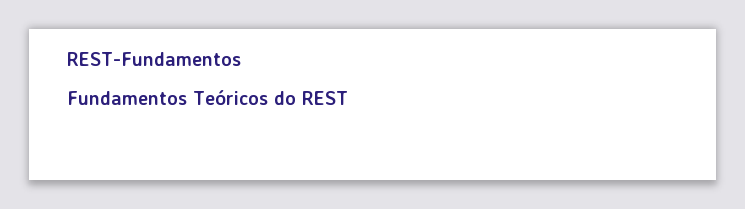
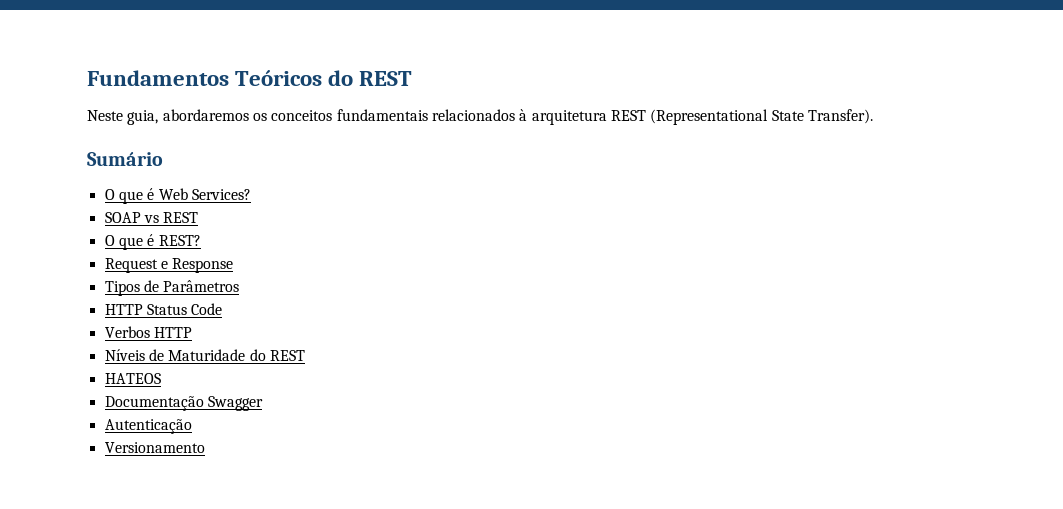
- REST-Fundamentos
+ Neste guia, abordaremos os conceitos fundamentais relacionados à arquitetura REST (Representational State Transfer).
+ Sumário
+ O que é Web Services?
+ SOAP vs REST
+ O que é REST?
+ Request e Response
+ Tipos de Parâmetros
+ HTTP Status Code
+ Verbos HTTP
+ Níveis de Maturidade do REST
+ HATEOS
+ Documentação Swagger
+ Autenticação
+ Versionamento

